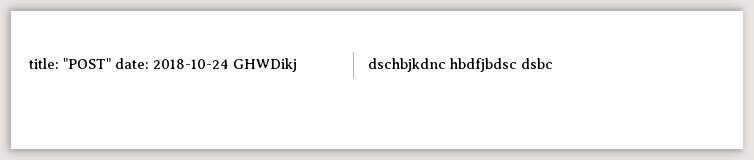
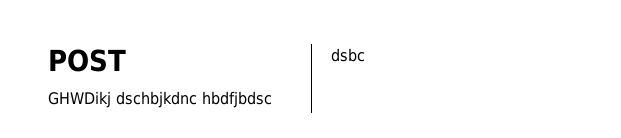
- title: "POST" date: 2018-10-24 GHWDikj dschbjkdnc hbdfjbdsc dsbc
+ POST
+ GHWDikj dschbjkdnc hbdfjbdsc dsbc

